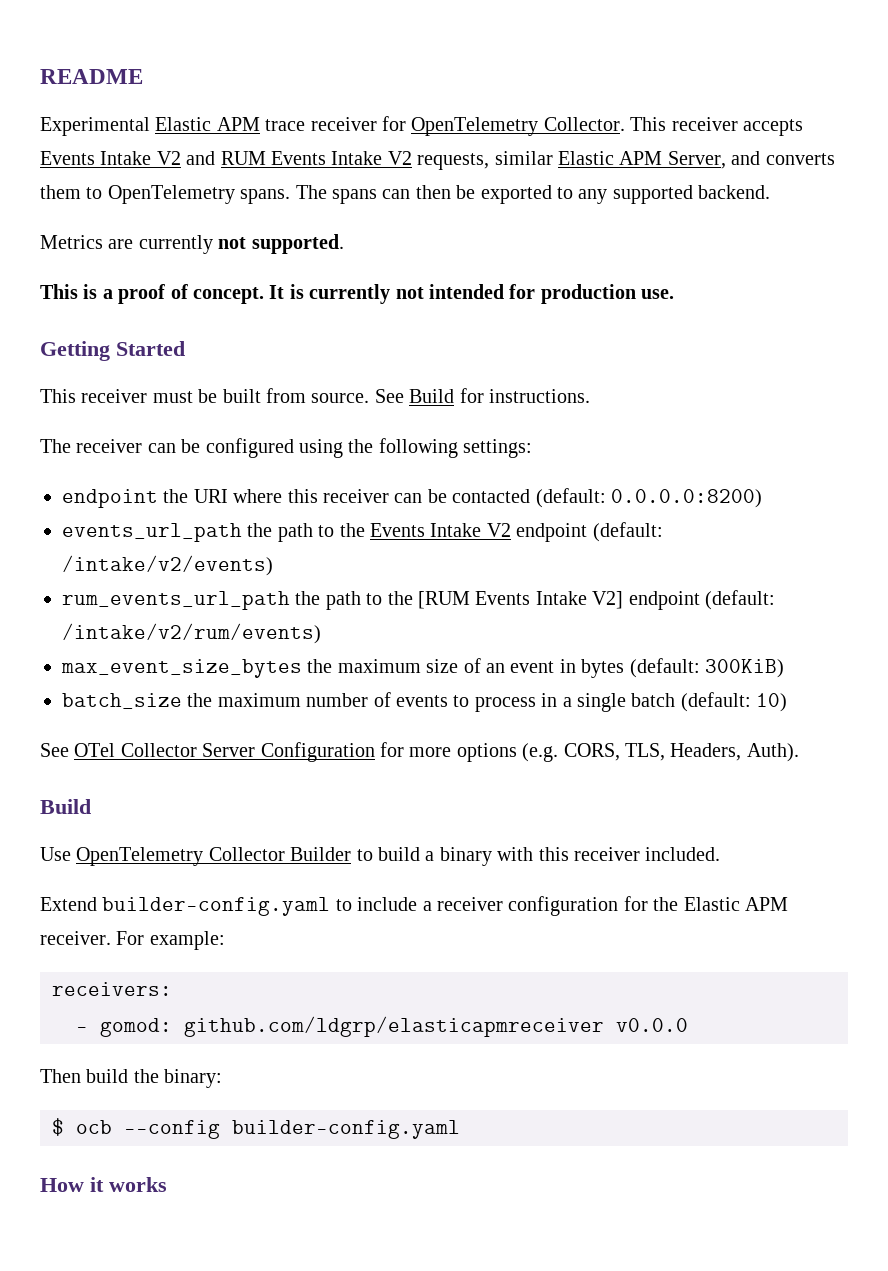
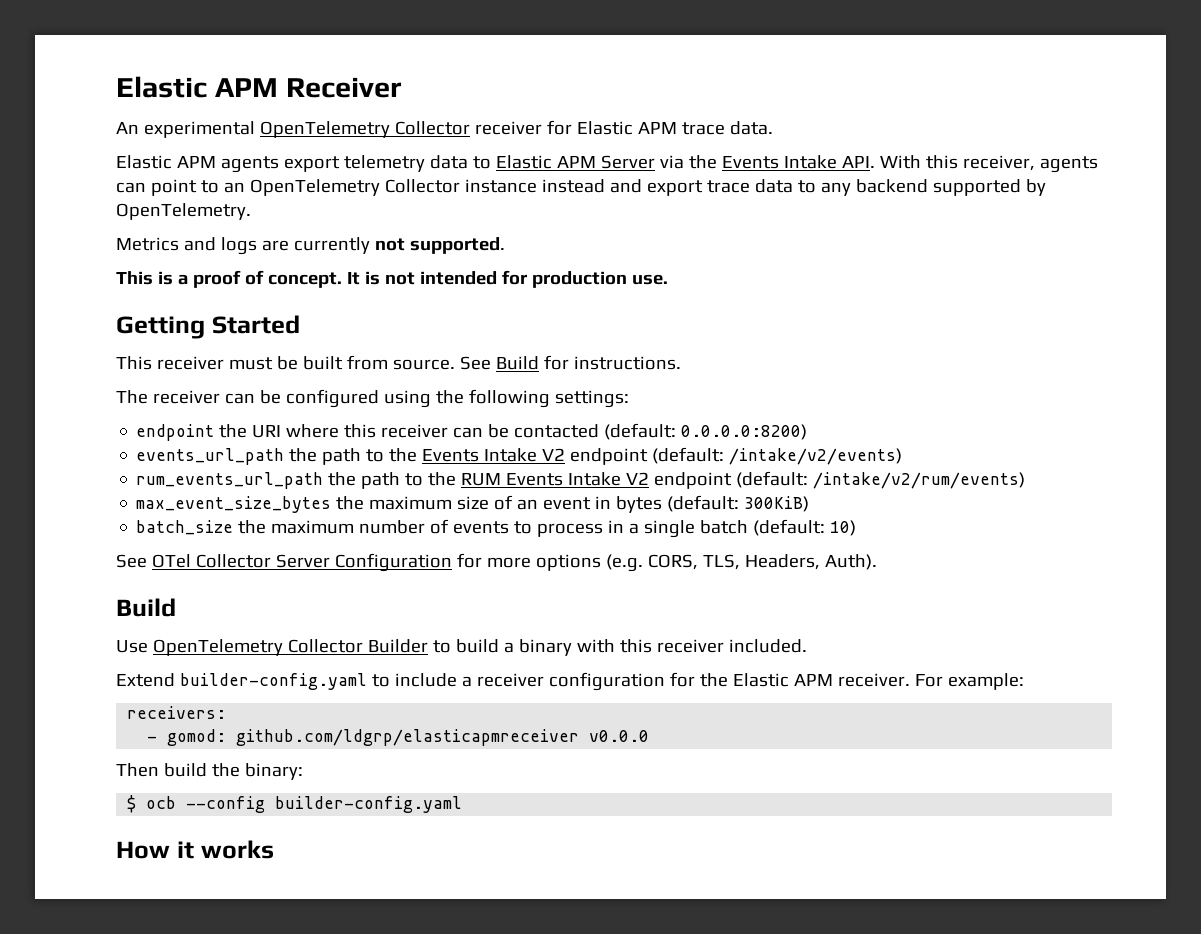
- README
- Experimental Elastic APM trace receiver for OpenTelemetry Collector. This receiver accepts Events Intake V2 and RUM Events Intake V2 requests, similar Elastic APM Server, and converts them to OpenTelemetry spans. The spans can then be exported to any supported backend.
+ Elastic APM Receiver
+ An experimental OpenTelemetry Collector receiver for Elastic APM trace data.
+ Elastic APM agents export telemetry data to Elastic APM Server via the Events Intake API. With this receiver, agents can point to an OpenTelemetry Collector instance instead and export trace data to any backend supported by OpenTelemetry.
- Metrics are currently not supported.
+ Metrics and logs are currently not supported.
- It is currently not intended for production use.
+ It is not intended for production use.
- rum_events_url_path the path to the [RUM Events Intake V2] endpoint (default: /intake/v2/rum/events)
+ rum_events_url_path the path to the RUM Events Intake V2 endpoint (default: /intake/v2/rum/events)

